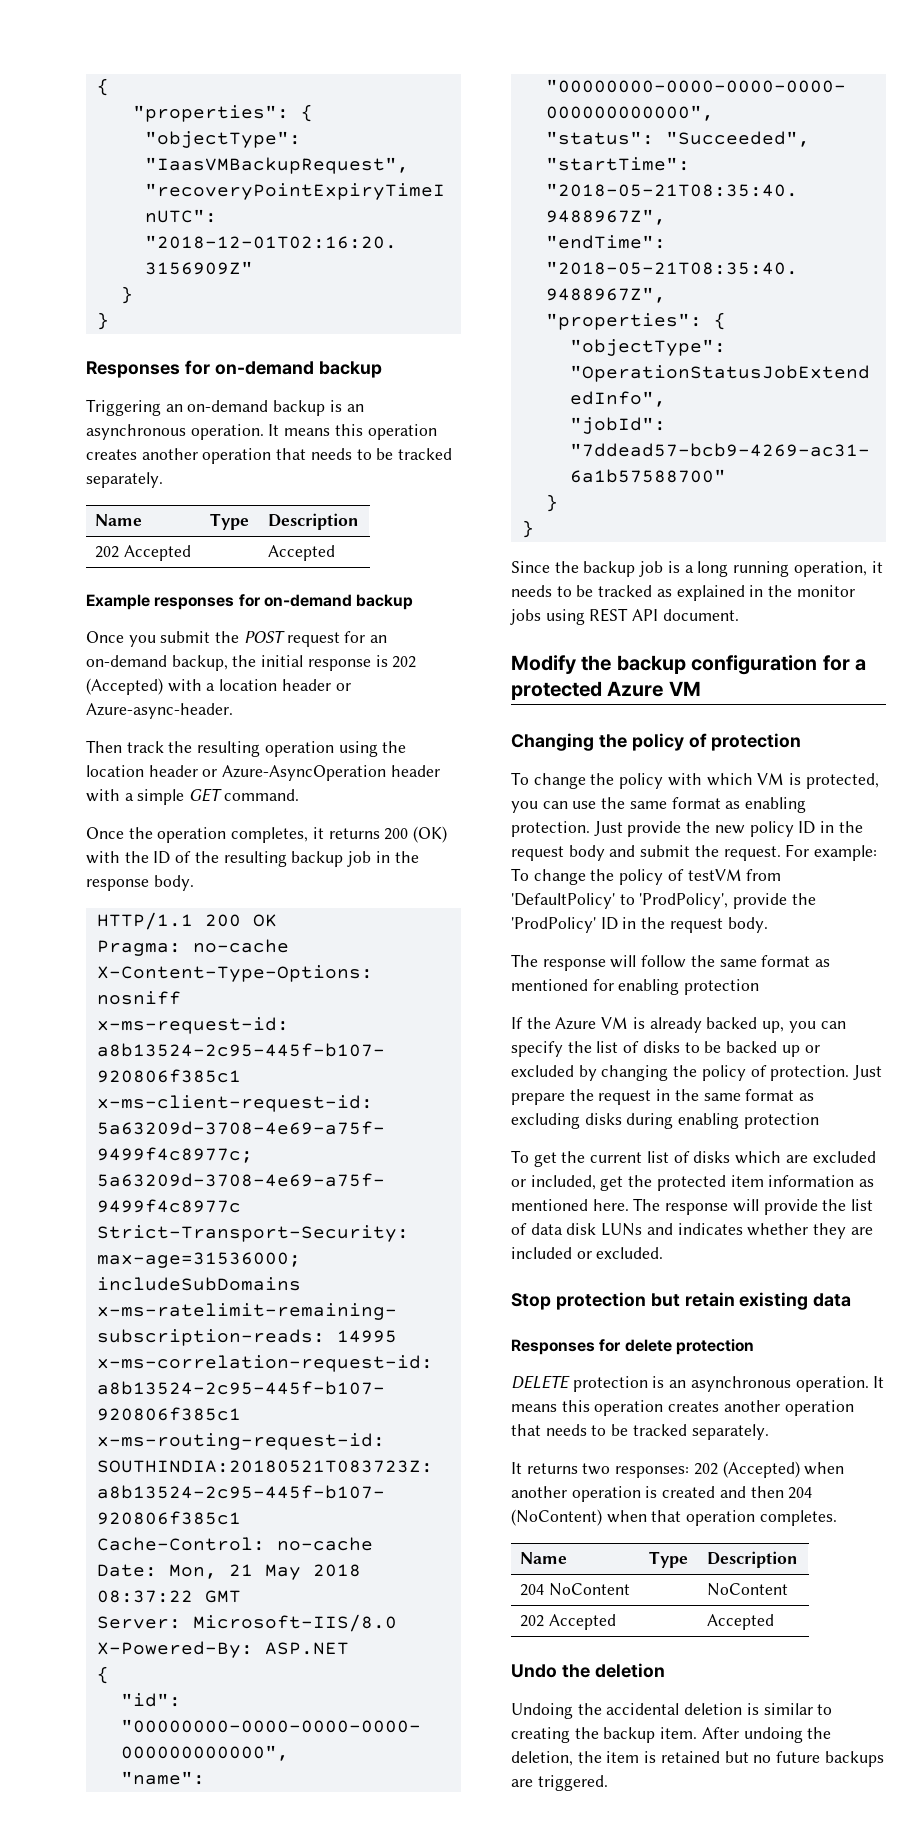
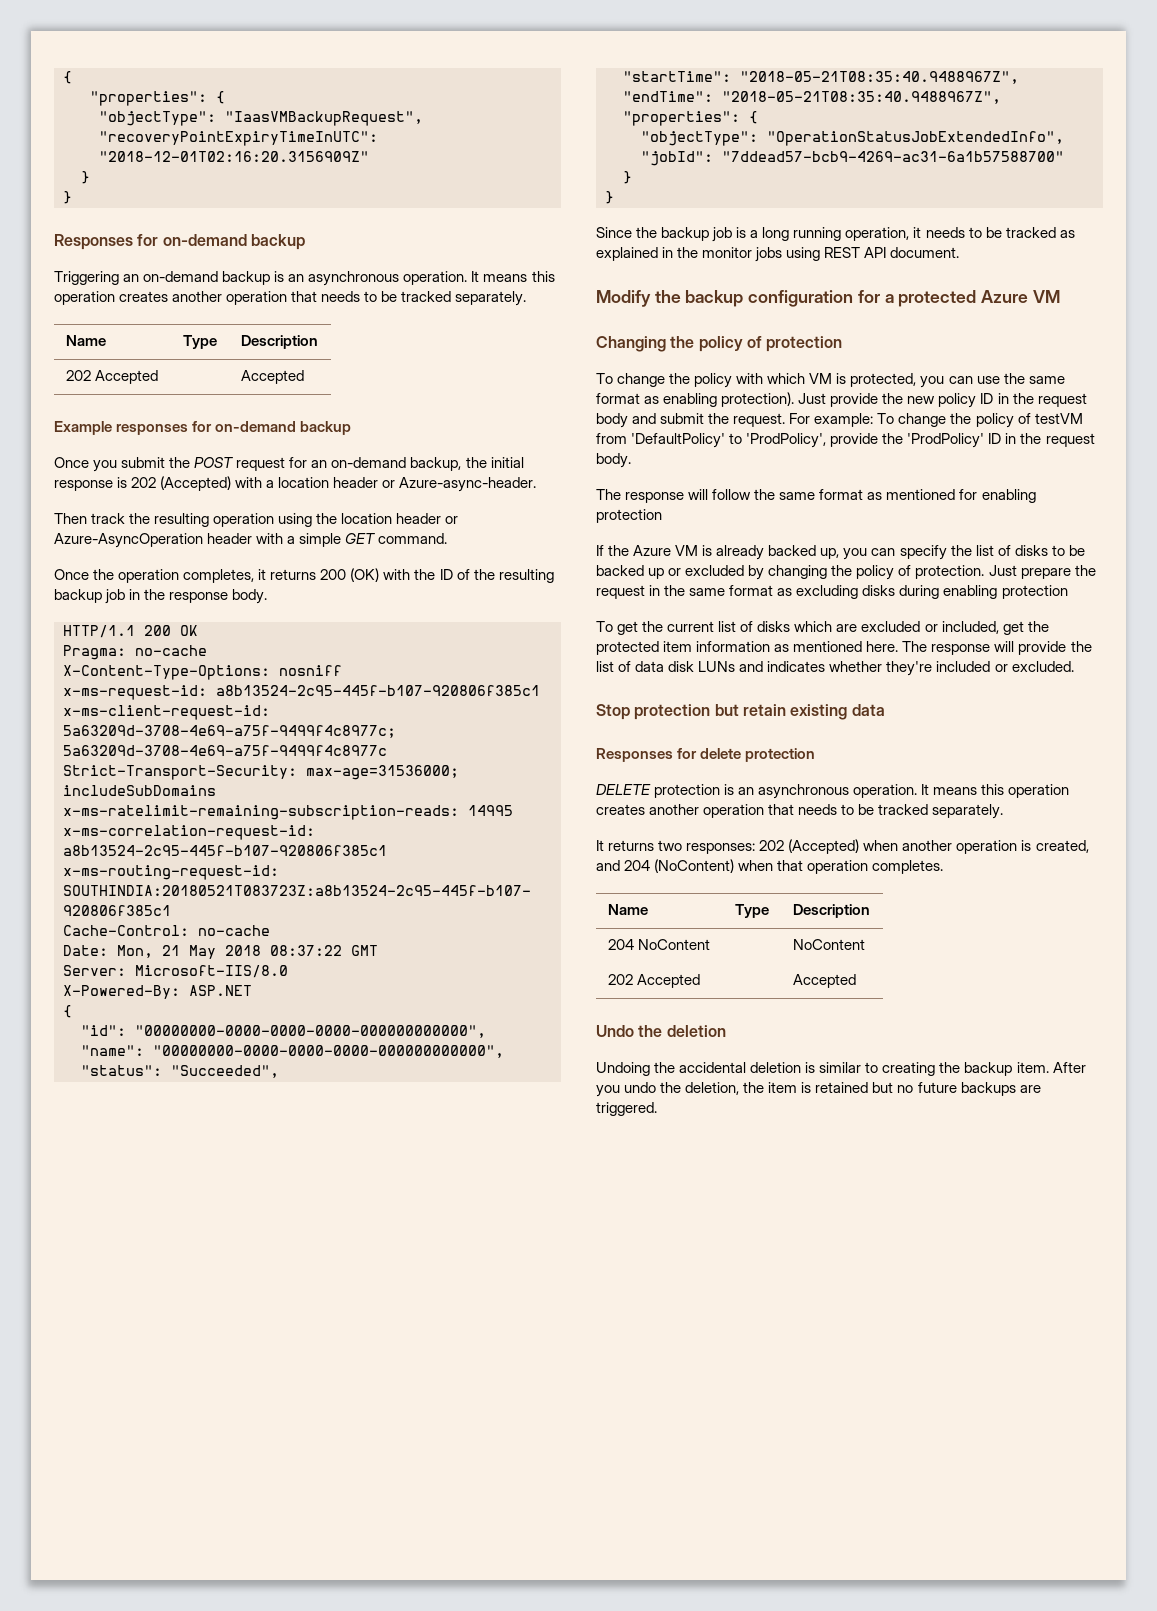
- To change the policy with which VM is protected, you can use the same format as enabling protection.
+ To change the policy with which VM is protected, you can use the same format as enabling protection).
- The response will provide the list of data disk LUNs and indicates whether they are included or excluded.
+ The response will provide the list of data disk LUNs and indicates whether they're included or excluded.
- It returns two responses: 202 (Accepted) when another operation is created and then 204 (NoContent) when that operation completes.
+ It returns two responses: 202 (Accepted) when another operation is created, and 204 (NoContent) when that operation completes.
- After undoing the deletion, the item is retained but no future backups are triggered.
+ After you undo the deletion, the item is retained but no future backups are triggered.

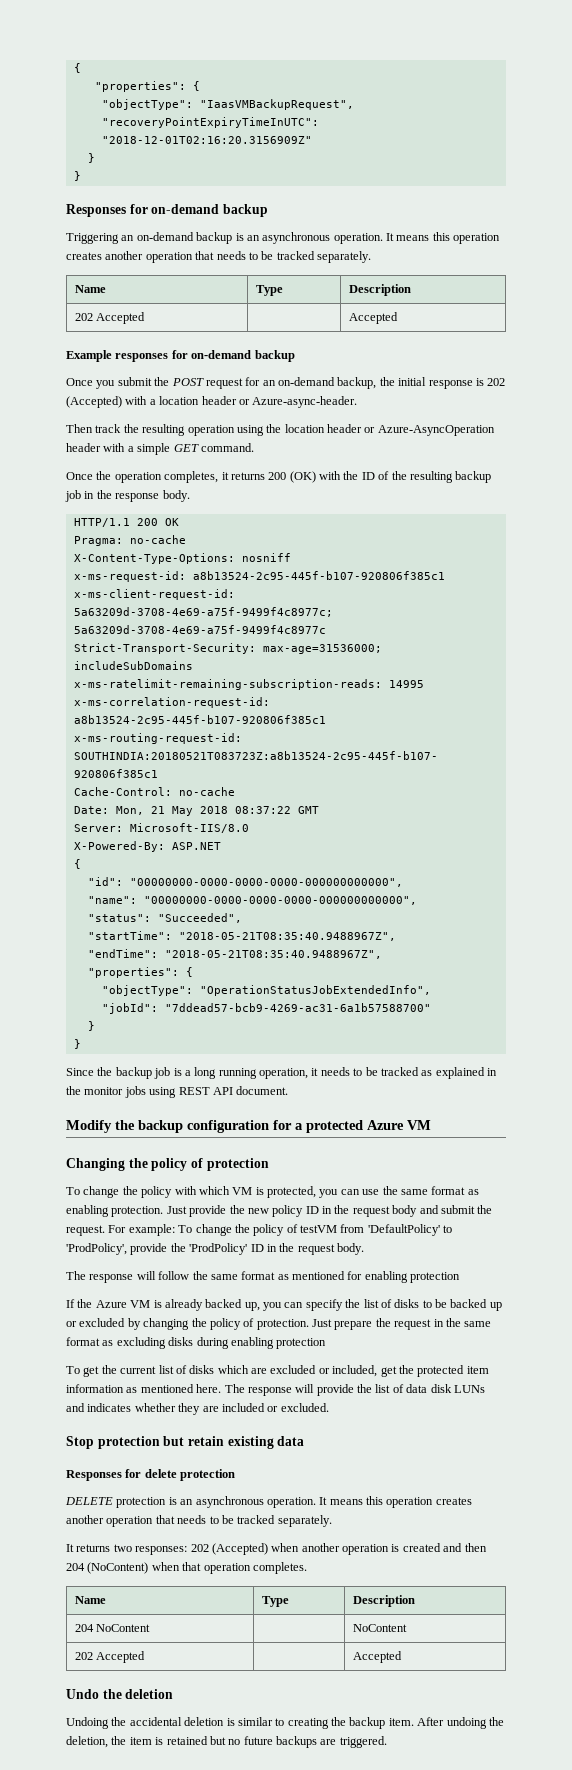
- To change the policy with which VM is protected, you can use the same format as enabling protection).
+ To change the policy with which VM is protected, you can use the same format as enabling protection.
- The response will provide the list of data disk LUNs and indicates whether they're included or excluded.
+ The response will provide the list of data disk LUNs and indicates whether they are included or excluded.
- It returns two responses: 202 (Accepted) when another operation is created, and 204 (NoContent) when that operation completes.
+ It returns two responses: 202 (Accepted) when another operation is created and then 204 (NoContent) when that operation completes.
- After you undo the deletion, the item is retained but no future backups are triggered.
+ After undoing the deletion, the item is retained but no future backups are triggered.

